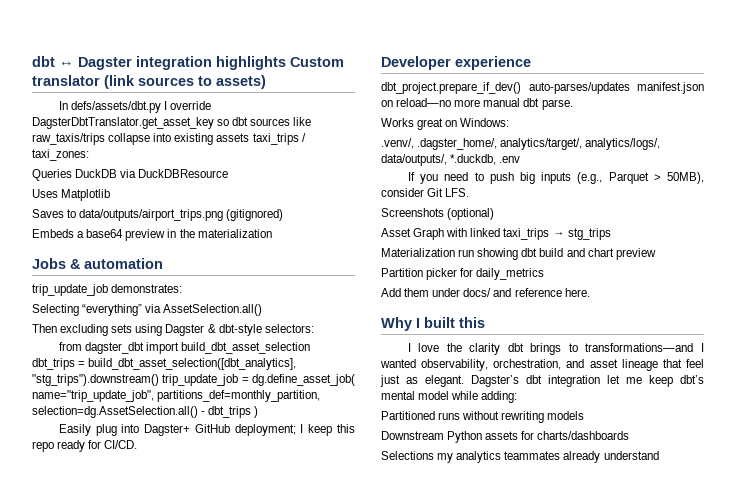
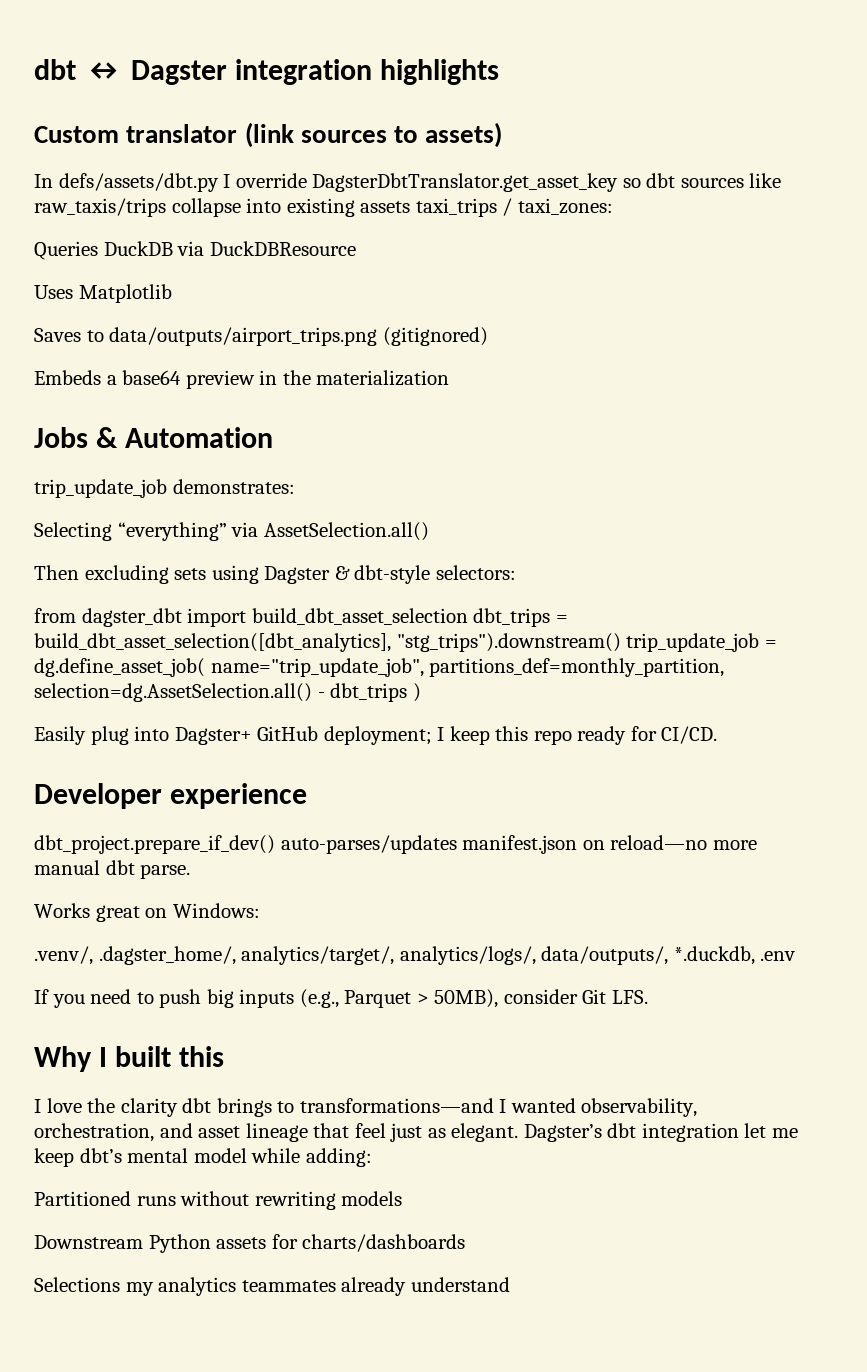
- dbt ↔ Dagster integration highlights Custom translator (link sources to assets)
+ dbt ↔ Dagster integration highlights
+ Custom translator (link sources to assets)
- Jobs & automation
+ Jobs & Automation
- Screenshots (optional)
- Asset Graph with linked taxi_trips → stg_trips
- Materialization run showing dbt build and chart preview
- Partition picker for daily_metrics
- Add them under docs/ and reference here.

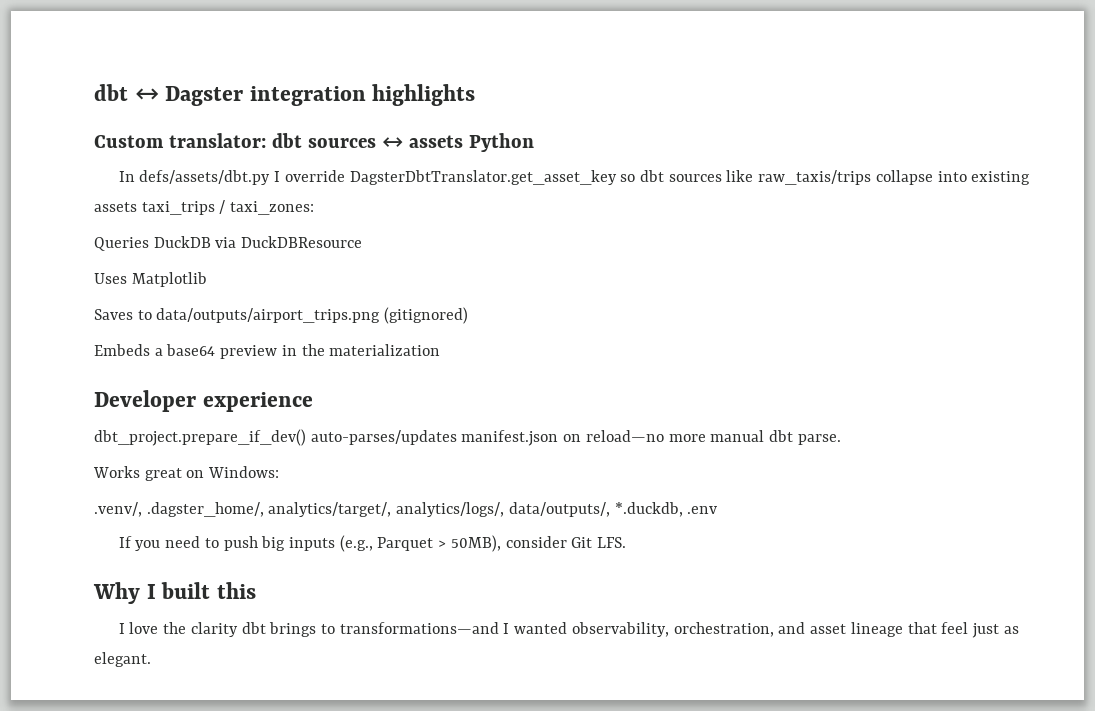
- Custom translator (link sources to assets)
+ Custom translator: dbt sources ↔ assets Python
- Jobs & Automation
- trip_update_job demonstrates:
- Selecting “everything” via AssetSelection.all()
- Then excluding sets using Dagster & dbt-style selectors:
- from dagster_dbt import build_dbt_asset_selection dbt_trips = build_dbt_asset_selection([dbt_analytics], "stg_trips").downstream() trip_update_job = dg.define_asset_job( name="trip_update_job", partitions_def=monthly_partition, selection=dg.AssetSelection.all() - dbt_trips )
- Easily plug into Dagster+ GitHub deployment; I keep this repo ready for CI/CD.
- Dagster’s dbt integration let me keep dbt’s mental model while adding:
- Partitioned runs without rewriting models
- Downstream Python assets for charts/dashboards
- Selections my analytics teammates already understand

